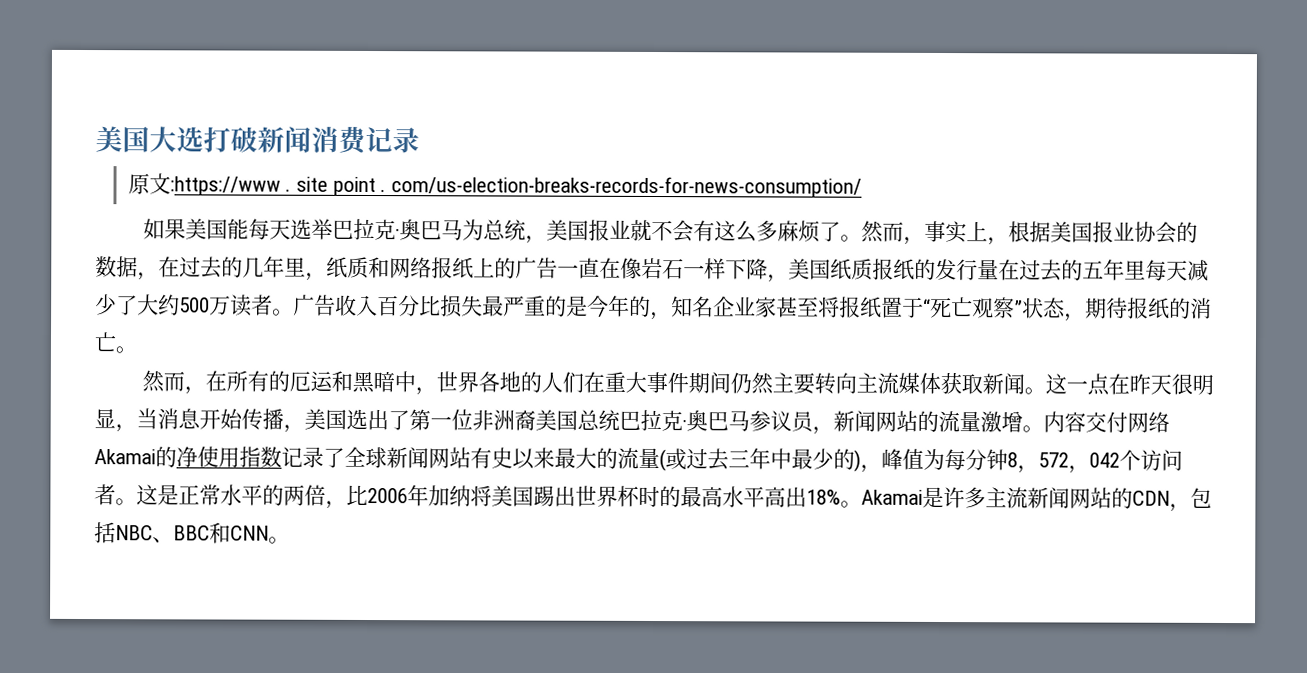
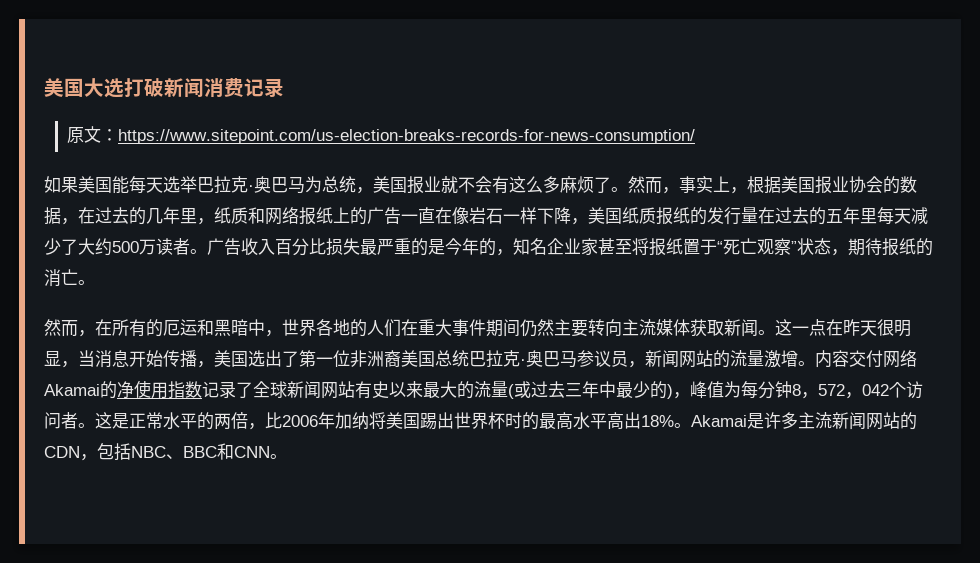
- 原文:https://www . site point . com/us-election-breaks-records-for-news-consumption/
+ 原文：https://www.sitepoint.com/us-election-breaks-records-for-news-consumption/

